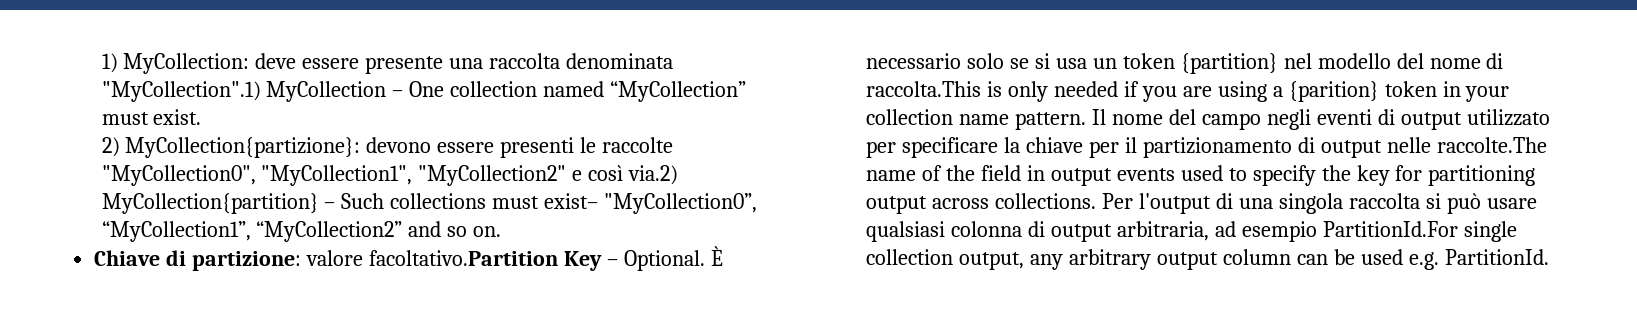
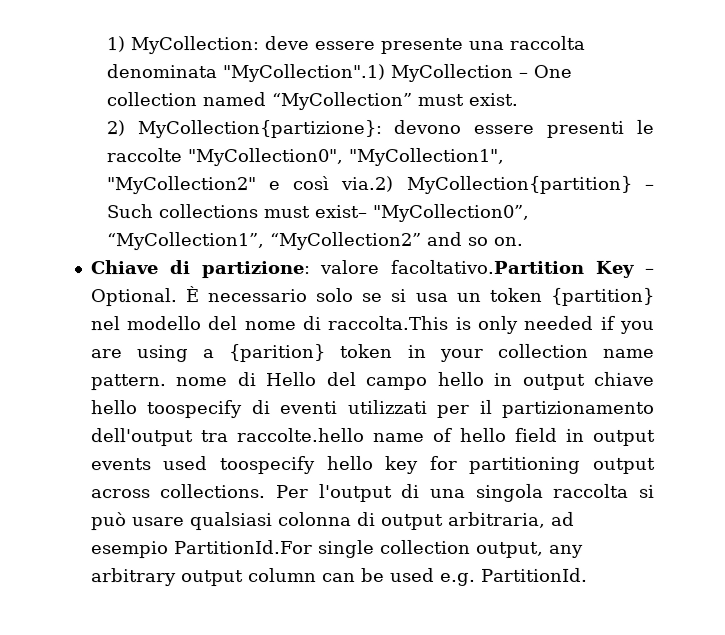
- È necessario solo se si usa un token {partition} nel modello del nome di raccolta.This is only needed if you are using a {parition} token in your collection name pattern. Il nome del campo negli eventi di output utilizzato per specificare la chiave per il partizionamento di output nelle raccolte.The name of the field in output events used to specify the key for partitioning output across collections.
+ È necessario solo se si usa un token {partition} nel modello del nome di raccolta.This is only needed if you are using a {parition} token in your collection name pattern. nome di Hello del campo hello in output chiave hello toospecify di eventi utilizzati per il partizionamento dell'output tra raccolte.hello name of hello field in output events used toospecify hello key for partitioning output across collections.

